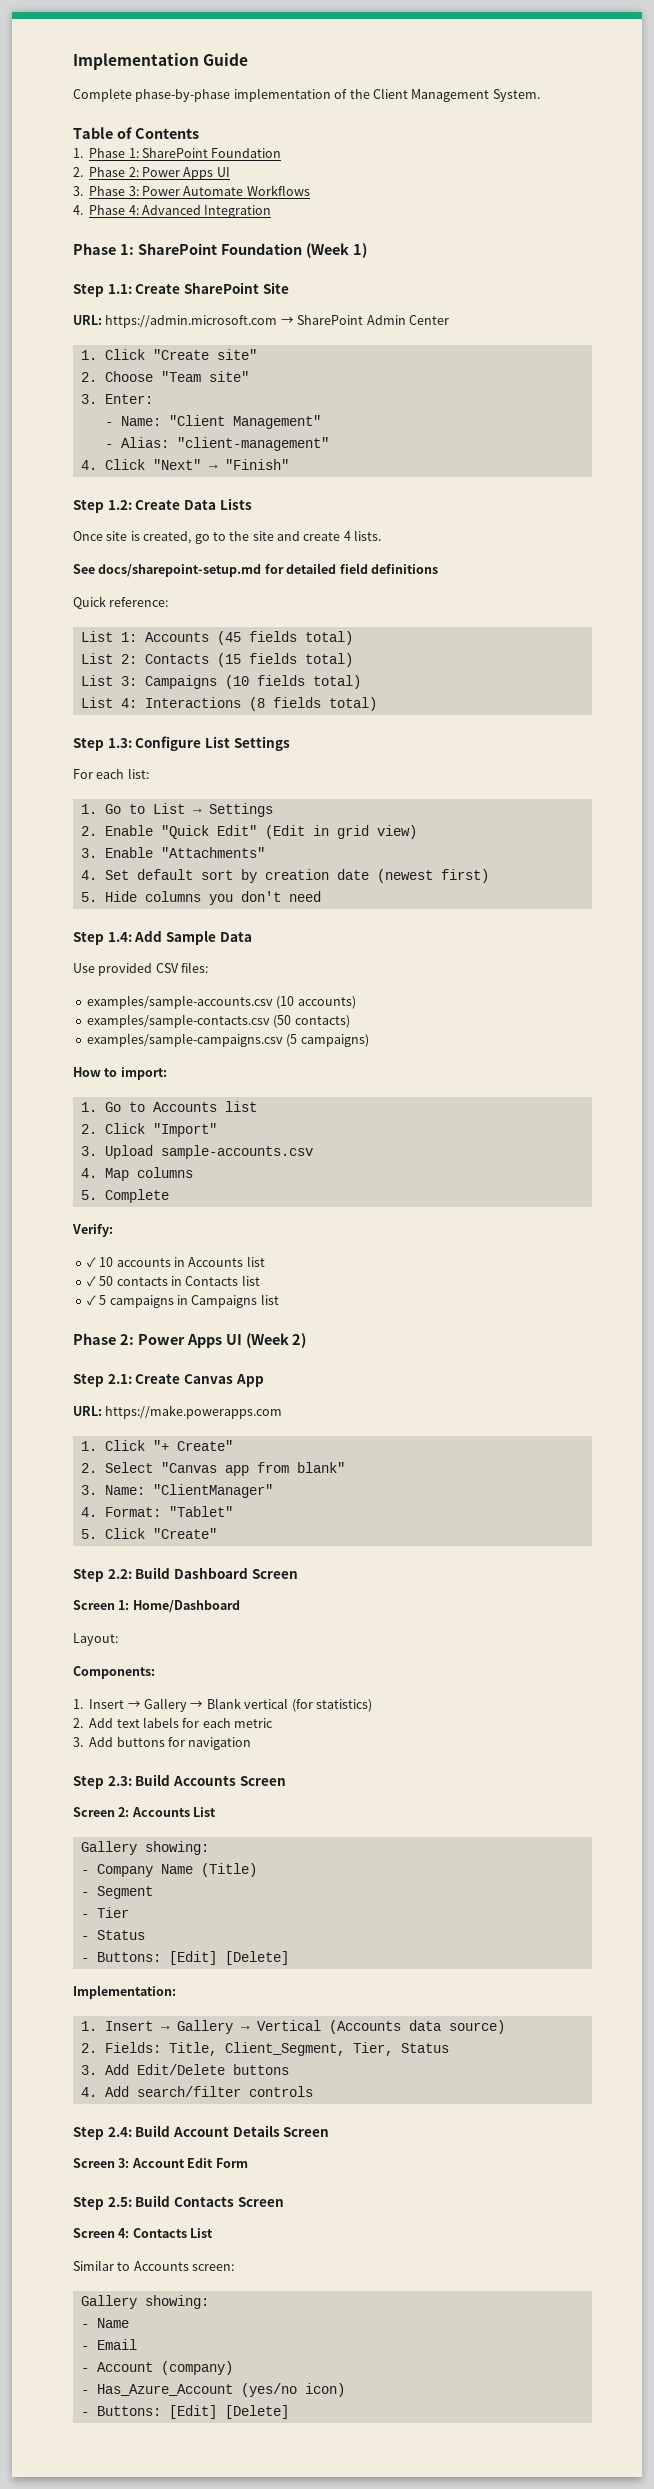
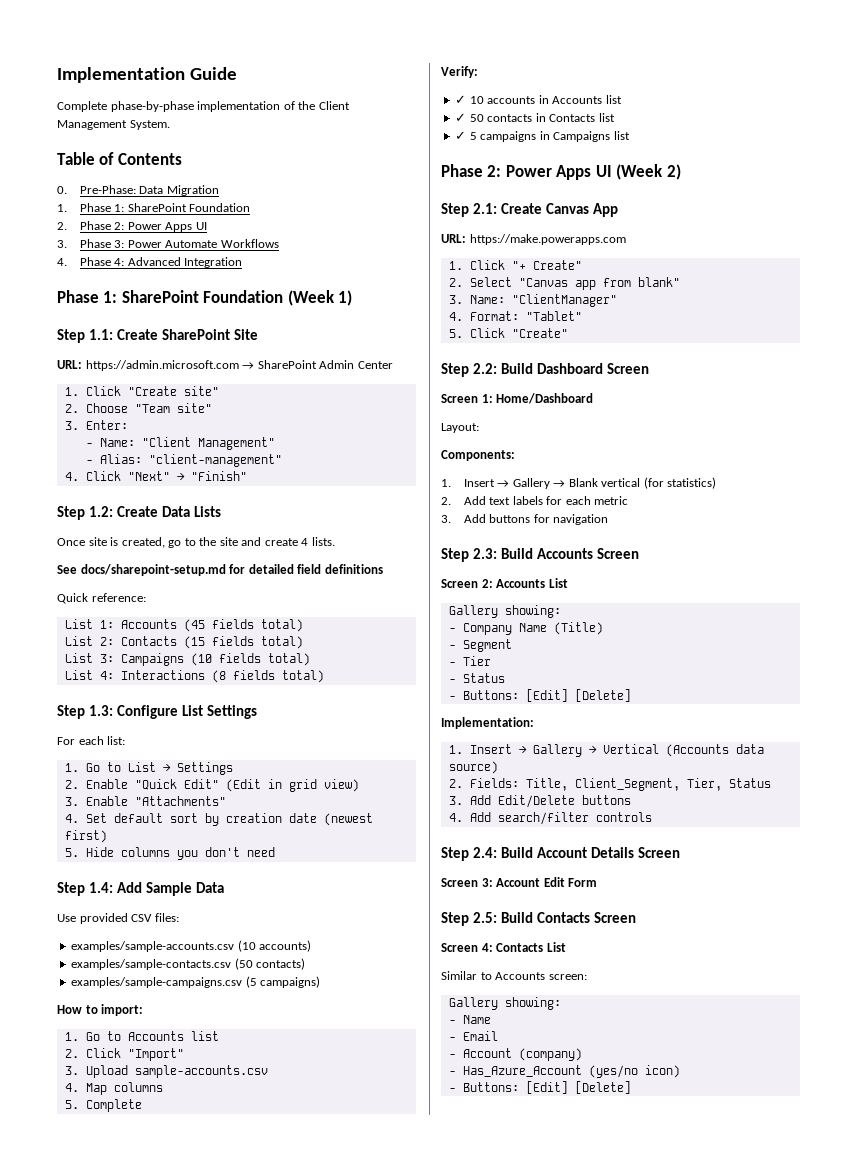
+ 0. Pre-Phase: Data Migration

